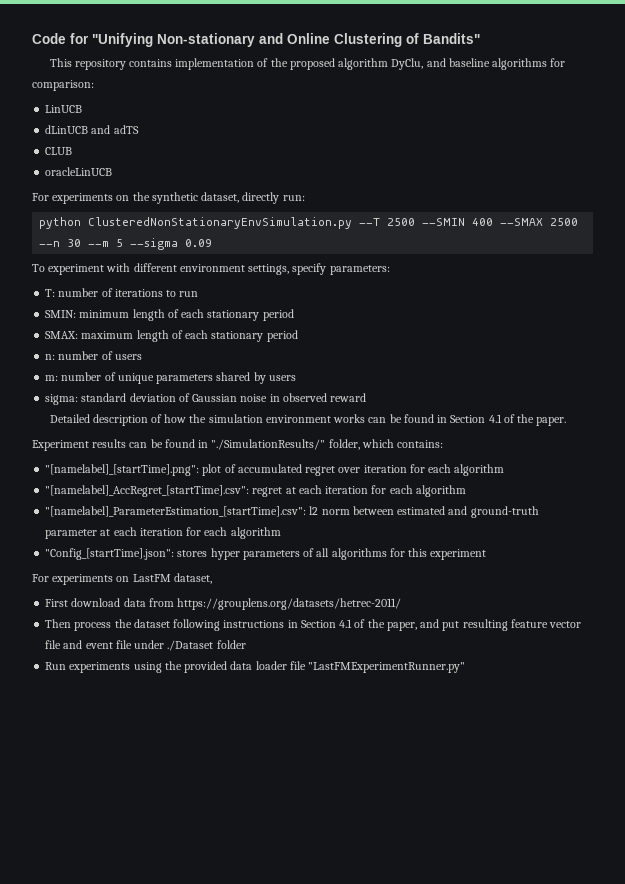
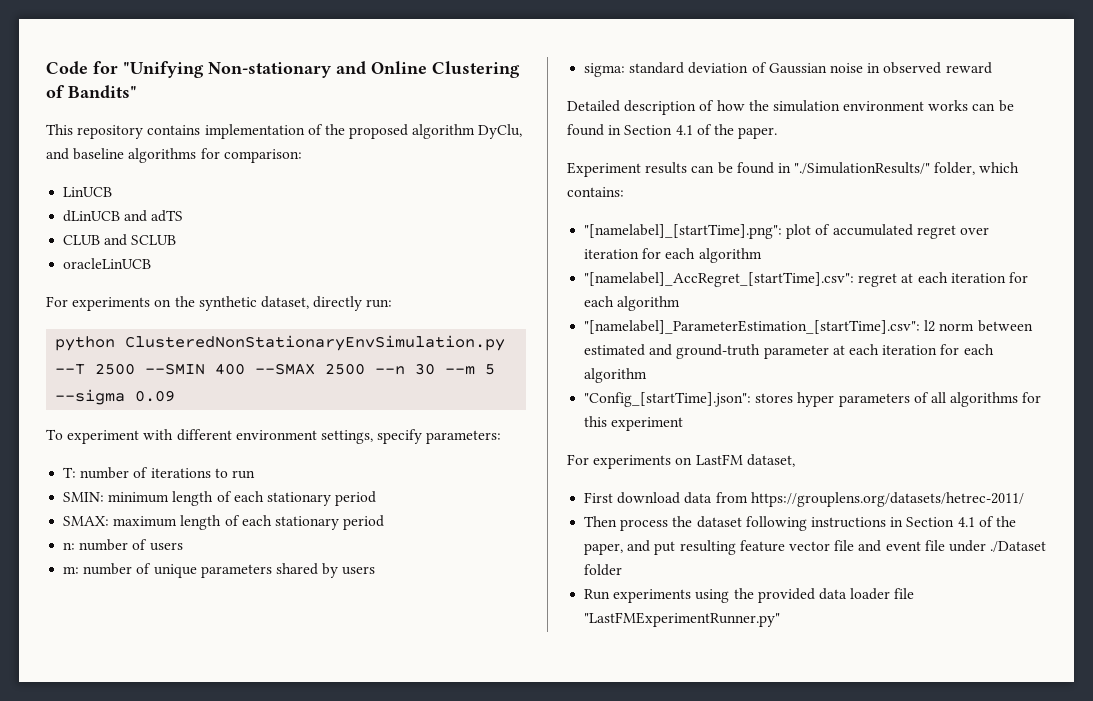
- CLUB
+ CLUB and SCLUB

